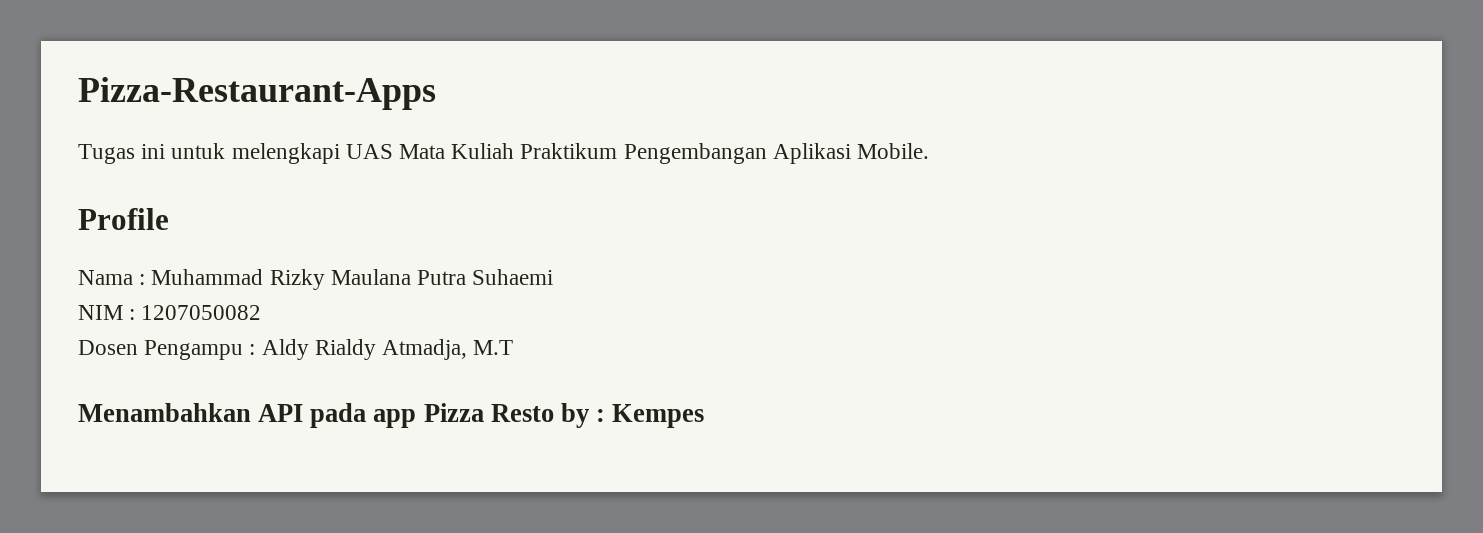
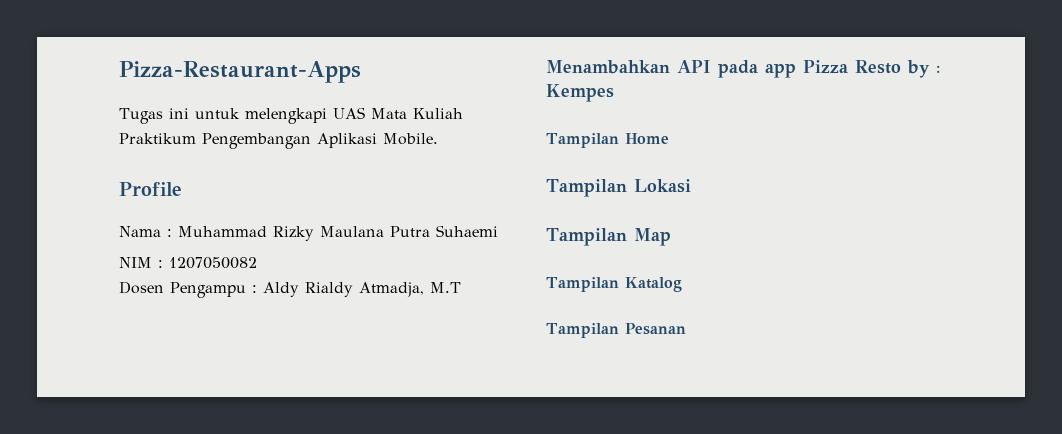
+ Tampilan Home
+ Tampilan Lokasi
+ Tampilan Map
+ Tampilan Katalog
+ Tampilan Pesanan

